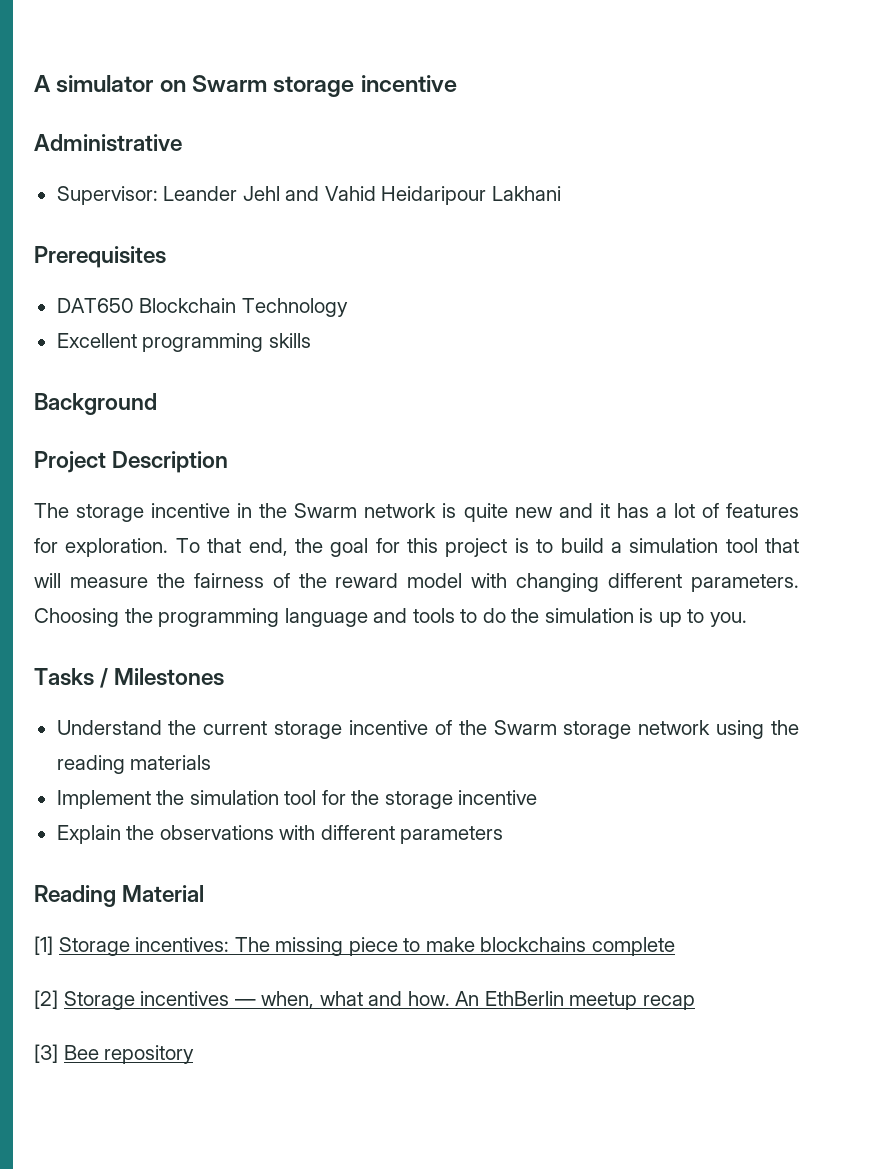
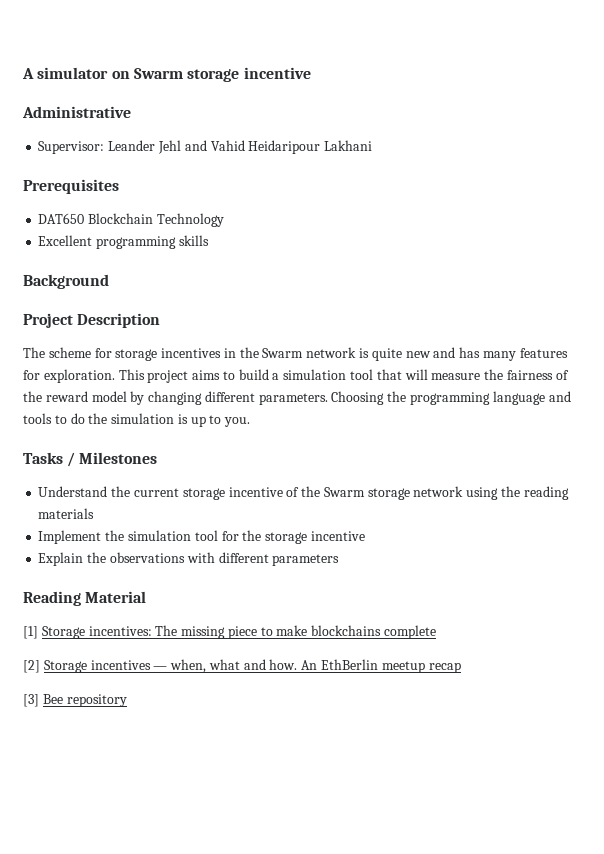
- The storage incentive in the Swarm network is quite new and it has a lot of features for exploration. To that end, the goal for this project is to build a simulation tool that will measure the fairness of the reward model with changing different parameters.
+ The scheme for storage incentives in the Swarm network is quite new and has many features for exploration. This project aims to build a simulation tool that will measure the fairness of the reward model by changing different parameters.

